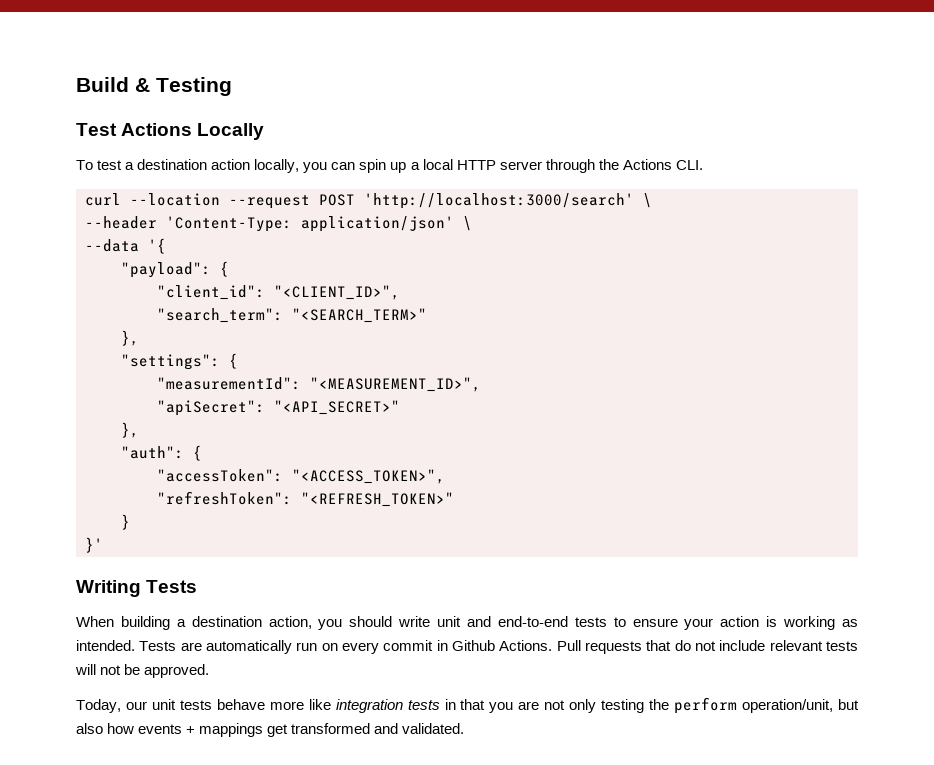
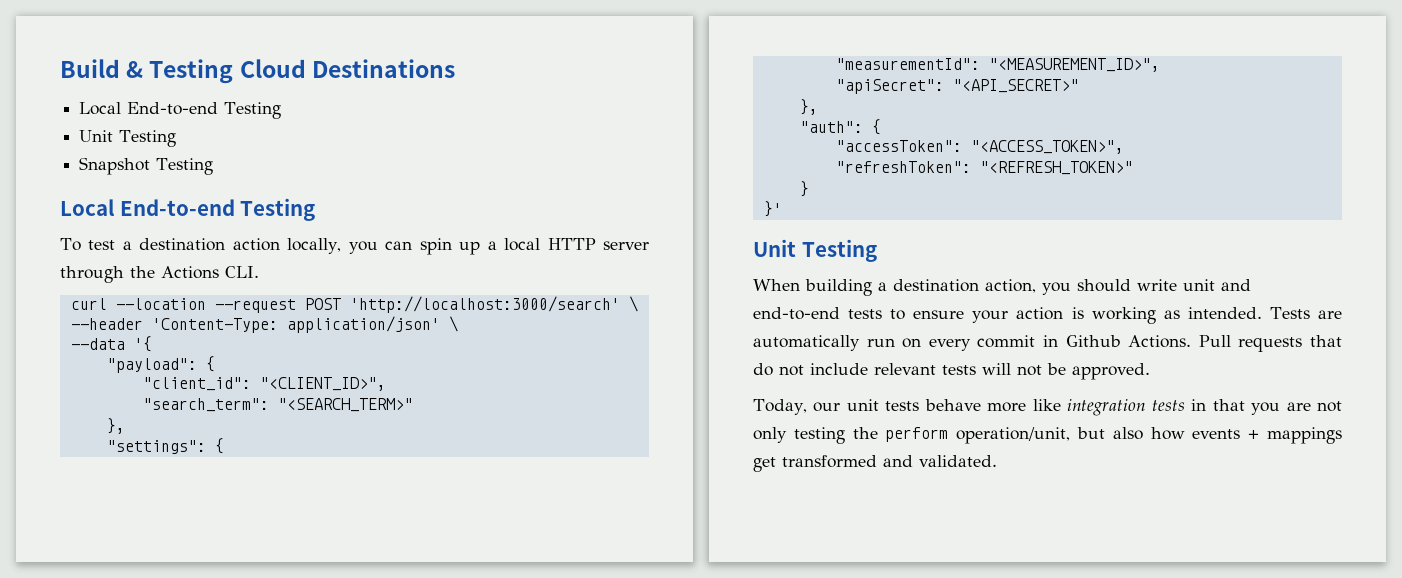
- Build & Testing
- Test Actions Locally
+ Build & Testing Cloud Destinations
+ Local End-to-end Testing
+ Unit Testing
+ Snapshot Testing
+ Local End-to-end Testing
  }'
- Writing Tests
+ Unit Testing

